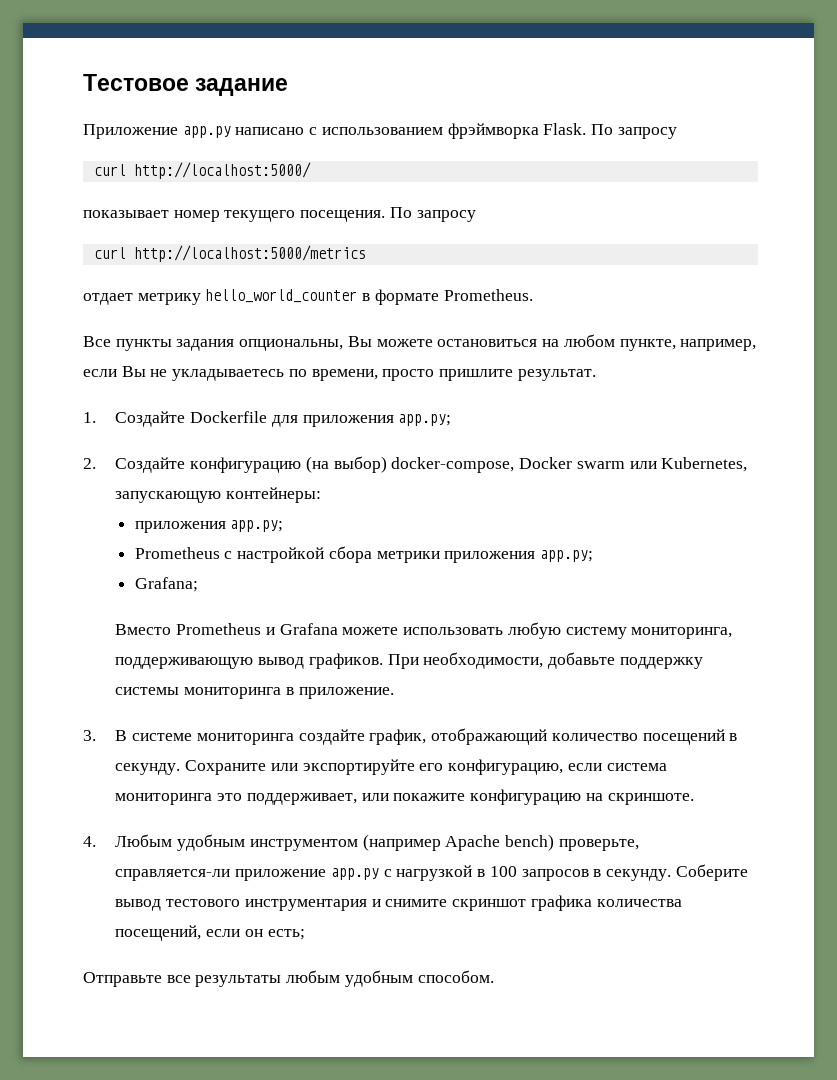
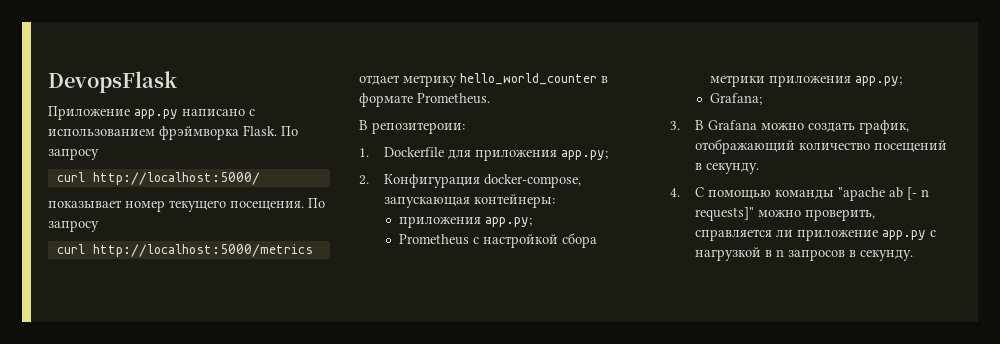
- Тестовое задание
+ DevopsFlask
- Все пункты задания опциональны, Вы можете остановиться на любом пункте, например, если Вы не укладываетесь по времени, просто пришлите результат.
+ В репозитероии:
- 1. Создайте Dockerfile для приложения app.py;
+ 1. Dockerfile для приложения app.py;
- 2. Создайте конфигурацию (на выбор) docker-compose, Docker swarm или Kubernetes, запускающую контейнеры:
+ 2. Конфигурация docker-compose, запускающая контейнеры:
- Вместо Prometheus и Grafana можете использовать любую систему мониторинга, поддерживающую вывод графиков. При необходимости, добавьте поддержку системы мониторинга в приложение.
- 3. В системе мониторинга создайте график, отображающий количество посещений в секунду. Сохраните или экспортируйте его конфигурацию, если система мониторинга это поддерживает, или покажите конфигурацию на скриншоте.
- 4. Любым удобным инструментом (например Apache bench) проверьте, справляется-ли приложение app.py с нагрузкой в 100 запросов в секунду. Соберите вывод тестового инструментария и снимите скриншот графика количества посещений, если он есть;
- Отправьте все результаты любым удобным способом.
+ 3. В Grafana можно создать график, отображающий количество посещений в секунду.
+ 4. С помощью команды "apache ab [- n requests]" можно проверить, справляется ли приложение app.py с нагрузкой в n запросов в секунду.

